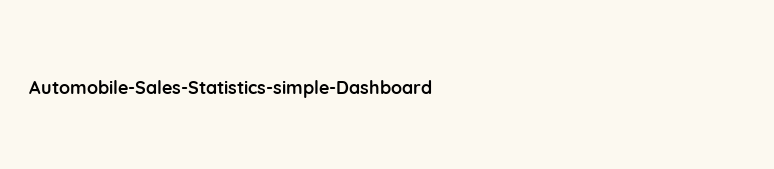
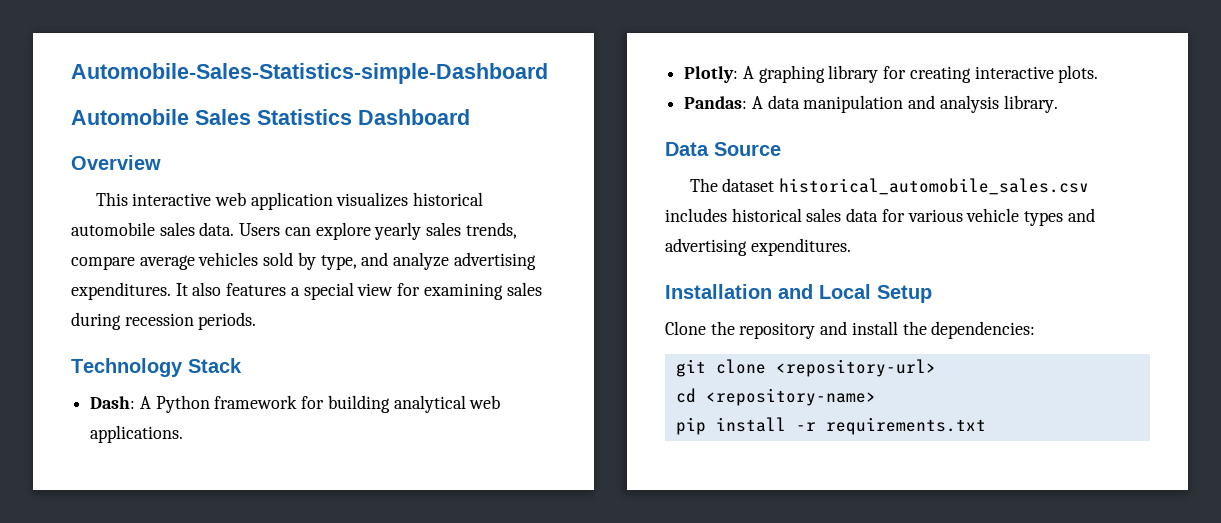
+ Automobile Sales Statistics Dashboard
+ Overview
+ This interactive web application visualizes historical automobile sales data. Users can explore yearly sales trends, compare average vehicles sold by type, and analyze advertising expenditures. It also features a special view for examining sales during recession periods.
+ Technology Stack
+ Dash: A Python framework for building analytical web applications.
+ Plotly: A graphing library for creating interactive plots.
+ Pandas: A data manipulation and analysis library.
+ Data Source
+ The dataset historical_automobile_sales.csv includes historical sales data for various vehicle types and advertising expenditures.
+ Installation and Local Setup
+ Clone the repository and install the dependencies:
+ git clone <repository-url>
+ cd <repository-name>
+ pip install -r requirements.txt

